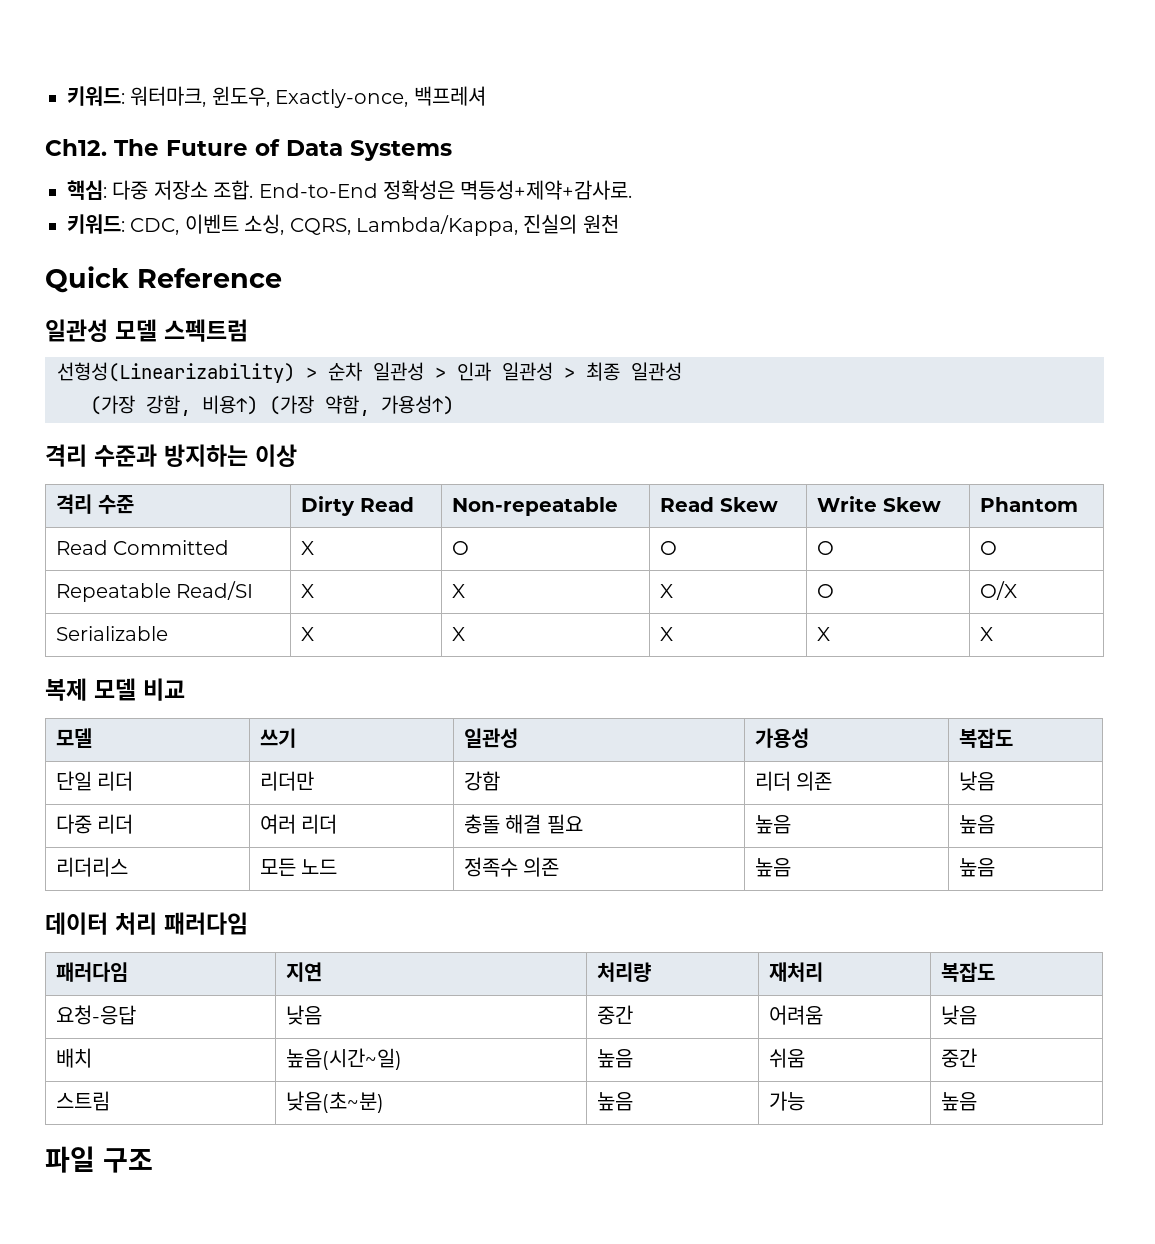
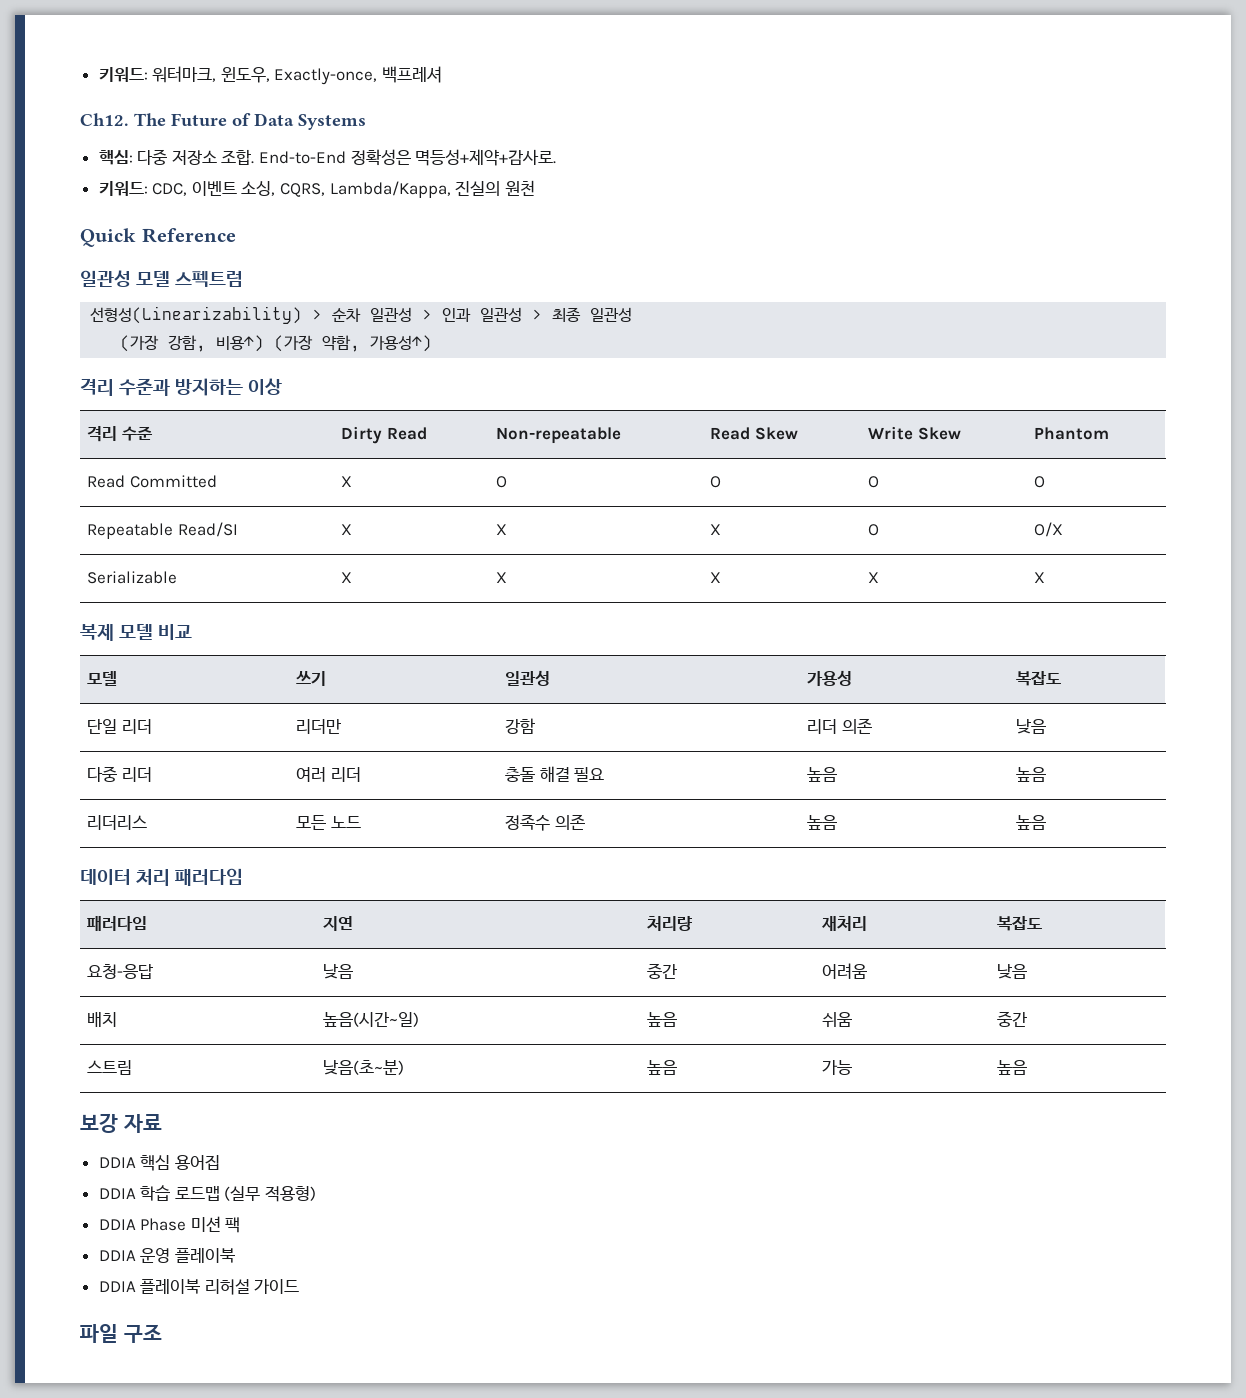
+ 보강 자료
+ DDIA 핵심 용어집
+ DDIA 학습 로드맵 (실무 적용형)
+ DDIA Phase 미션 팩
+ DDIA 운영 플레이북
+ DDIA 플레이북 리허설 가이드

